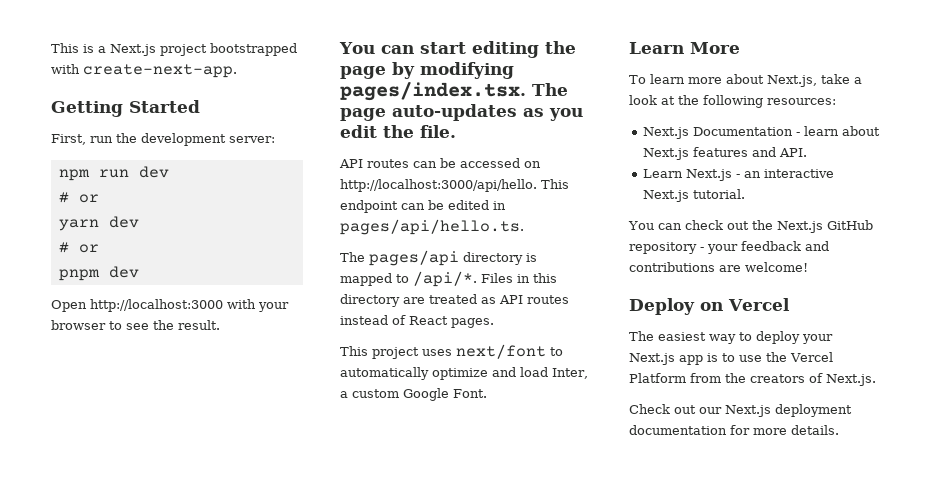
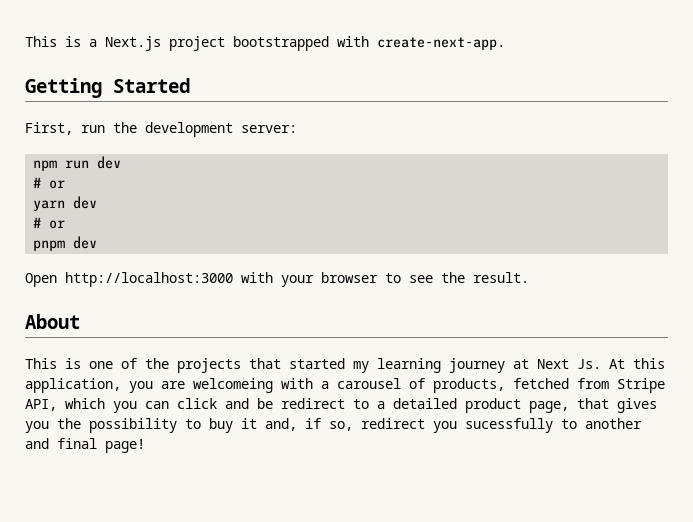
- You can start editing the page by modifying pages/index.tsx. The page auto-updates as you edit the file.
- API routes can be accessed on http://localhost:3000/api/hello. This endpoint can be edited in pages/api/hello.ts.
- The pages/api directory is mapped to /api/*. Files in this directory are treated as API routes instead of React pages.
- This project uses next/font to automatically optimize and load Inter, a custom Google Font.
- Learn More
- To learn more about Next.js, take a look at the following resources:
- Next.js Documentation - learn about Next.js features and API.
- Learn Next.js - an interactive Next.js tutorial.
- You can check out the Next.js GitHub repository - your feedback and contributions are welcome!
- Deploy on Vercel
- The easiest way to deploy your Next.js app is to use the Vercel Platform from the creators of Next.js.
- Check out our Next.js deployment documentation for more details.
+ About
+ This is one of the projects that started my learning journey at Next Js. At this application, you are welcomeing with a carousel of products, fetched from Stripe API, which you can click and be redirect to a detailed product page, that gives you the possibility to buy it and, if so, redirect you sucessfully to another and final page!

